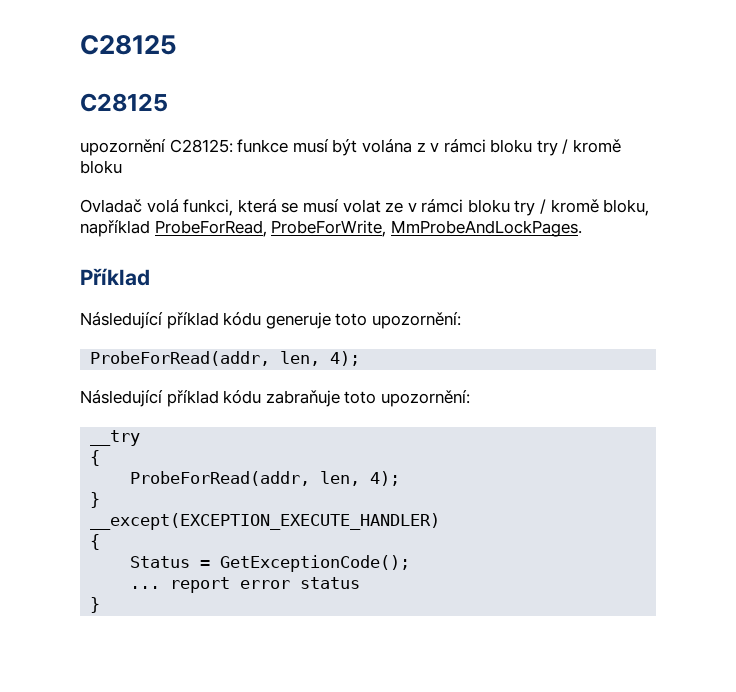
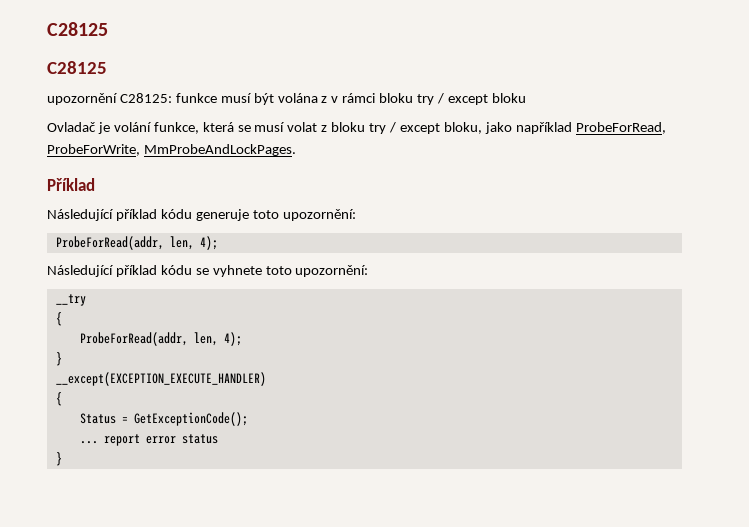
- upozornění C28125: funkce musí být volána z v rámci bloku try / kromě bloku
+ upozornění C28125: funkce musí být volána z v rámci bloku try / except bloku
- Ovladač volá funkci, která se musí volat ze v rámci bloku try / kromě bloku, například ProbeForRead, ProbeForWrite, MmProbeAndLockPages.
+ Ovladač je volání funkce, která se musí volat z bloku try / except bloku, jako například ProbeForRead, ProbeForWrite, MmProbeAndLockPages.
- Následující příklad kódu zabraňuje toto upozornění:
+ Následující příklad kódu se vyhnete toto upozornění:

